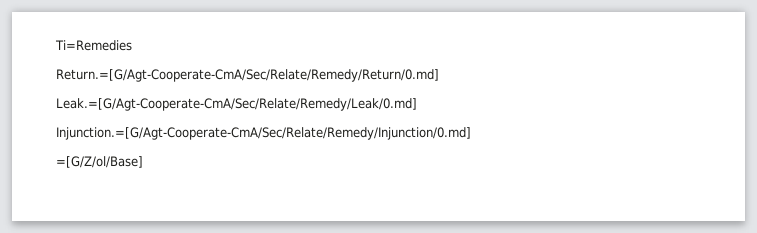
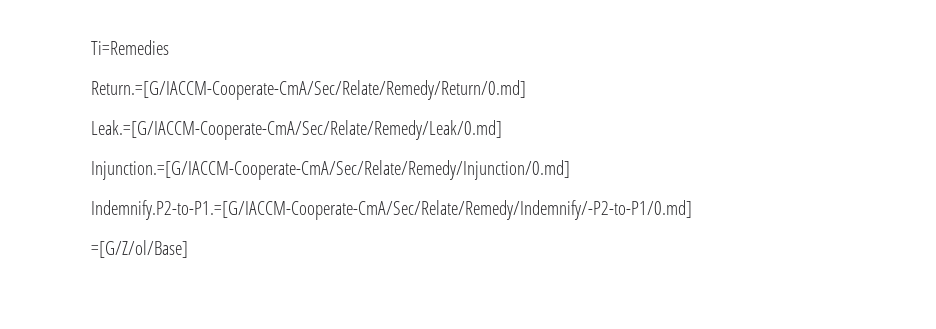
- Return.=[G/Agt-Cooperate-CmA/Sec/Relate/Remedy/Return/0.md]
- Leak.=[G/Agt-Cooperate-CmA/Sec/Relate/Remedy/Leak/0.md]
- Injunction.=[G/Agt-Cooperate-CmA/Sec/Relate/Remedy/Injunction/0.md]
+ Return.=[G/IACCM-Cooperate-CmA/Sec/Relate/Remedy/Return/0.md]
+ Leak.=[G/IACCM-Cooperate-CmA/Sec/Relate/Remedy/Leak/0.md]
+ Injunction.=[G/IACCM-Cooperate-CmA/Sec/Relate/Remedy/Injunction/0.md]
+ Indemnify.P2-to-P1.=[G/IACCM-Cooperate-CmA/Sec/Relate/Remedy/Indemnify/-P2-to-P1/0.md]

